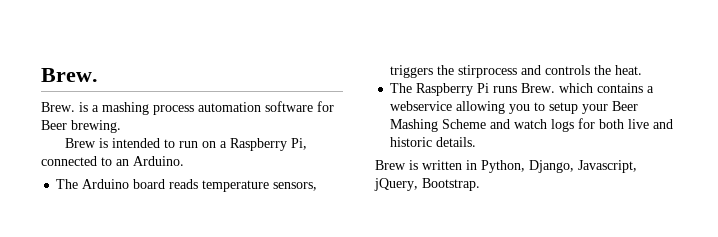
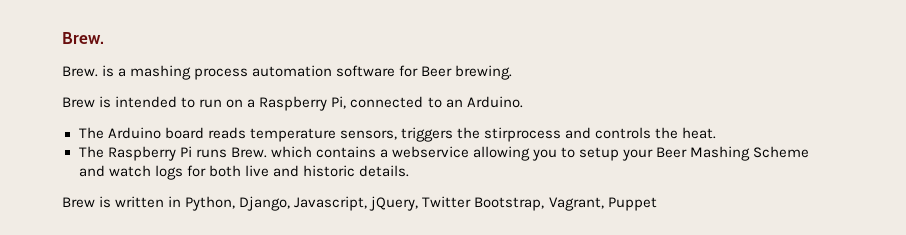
- Brew is written in Python, Django, Javascript, jQuery, Bootstrap.
+ Brew is written in Python, Django, Javascript, jQuery, Twitter Bootstrap, Vagrant, Puppet

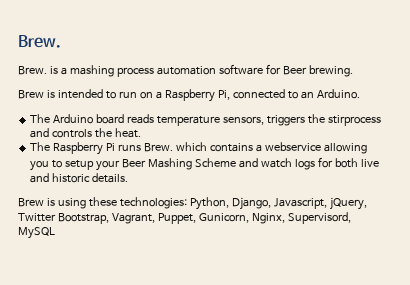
- Brew is written in Python, Django, Javascript, jQuery, Twitter Bootstrap, Vagrant, Puppet
+ Brew is using these technologies: Python, Django, Javascript, jQuery, Twitter Bootstrap, Vagrant, Puppet, Gunicorn, Nginx, Supervisord, MySQL

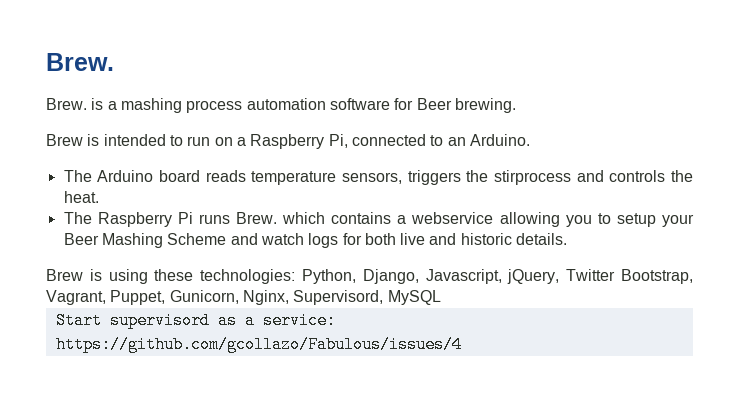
+ Start supervisord as a service: https://github.com/gcollazo/Fabulous/issues/4

